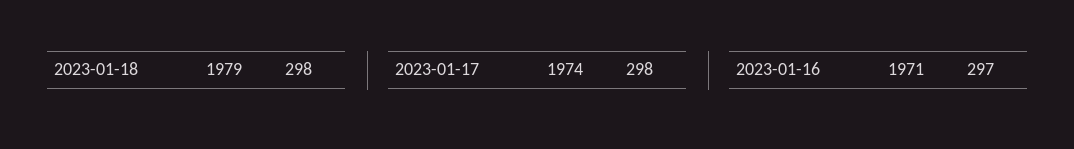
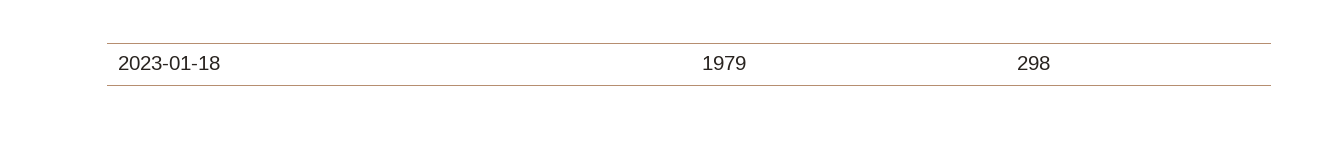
- 2023-01-17 | 1974 | 298
- 2023-01-16 | 1971 | 297

